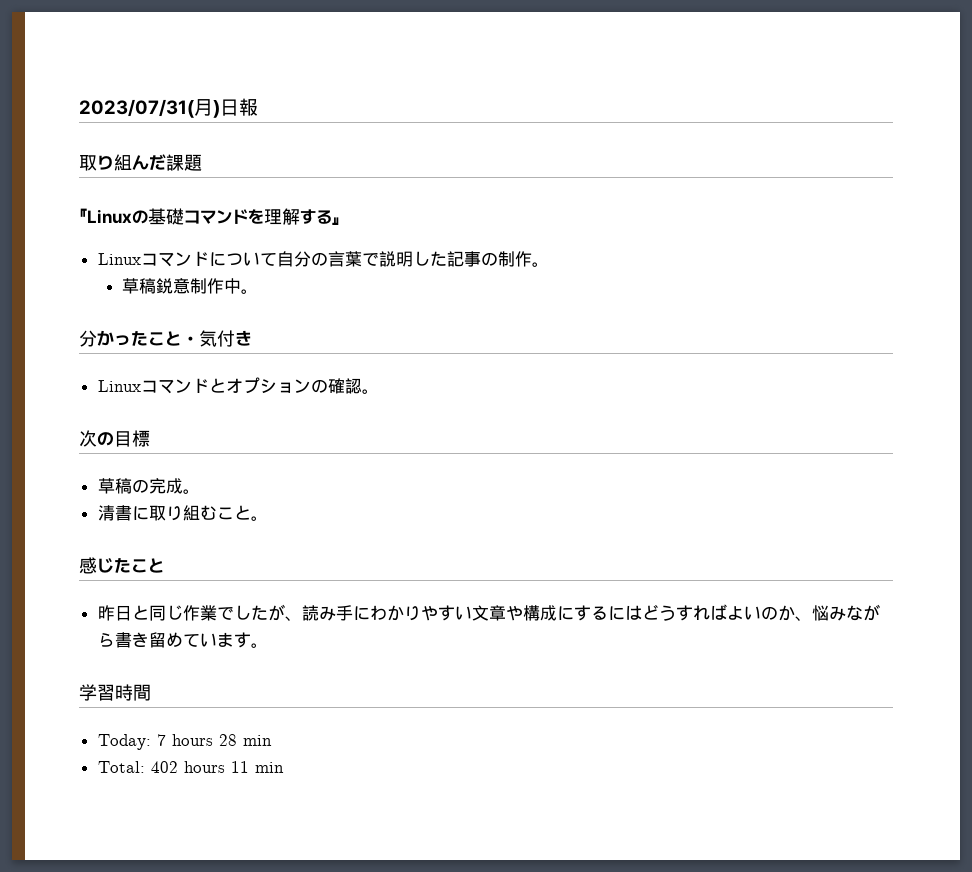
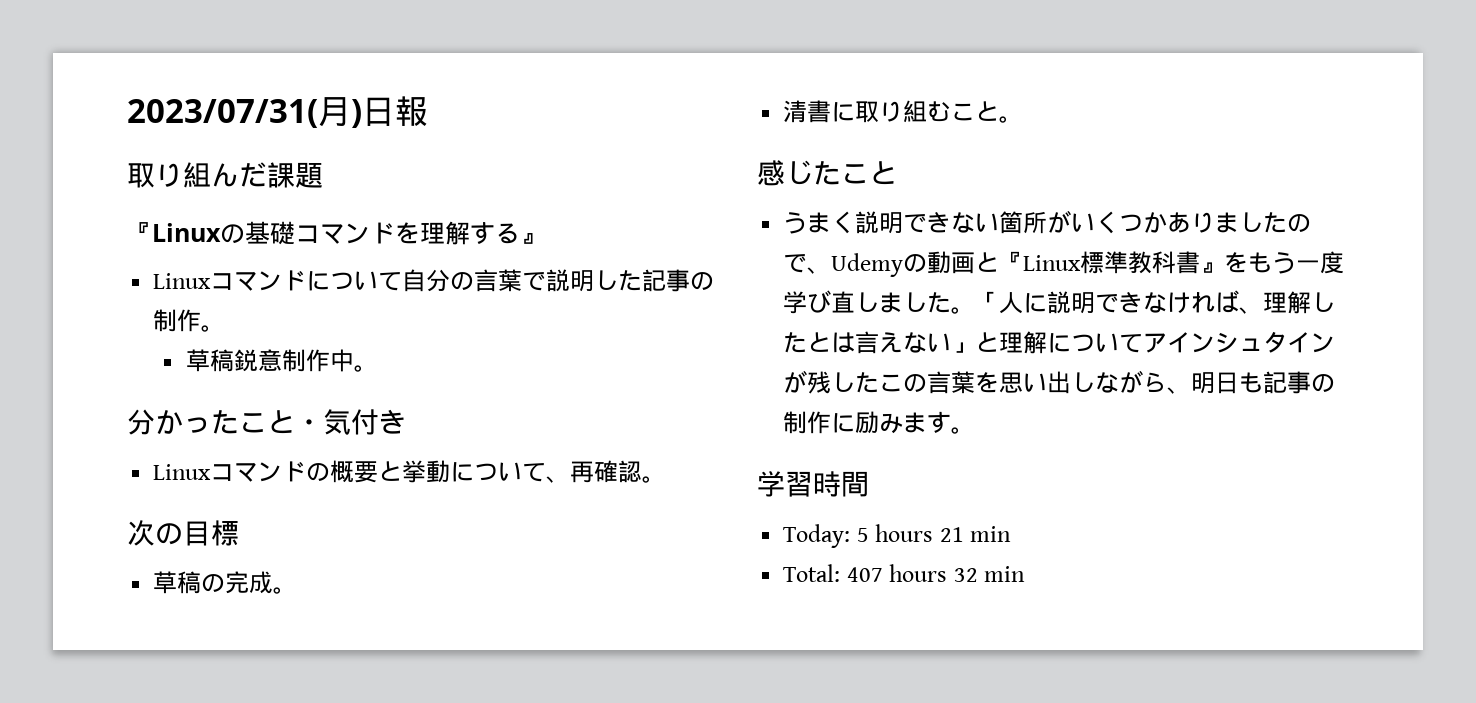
- Linuxコマンドとオプションの確認。
+ Linuxコマンドの概要と挙動について、再確認。
- 昨日と同じ作業でしたが、読み手にわかりやすい文章や構成にするにはどうすればよいのか、悩みながら書き留めています。
+ うまく説明できない箇所がいくつかありましたので、Udemyの動画と『Linux標準教科書』をもう一度学び直しました。「人に説明できなければ、理解したとは言えない」と理解についてアインシュタインが残したこの言葉を思い出しながら、明日も記事の制作に励みます。
- Today: 7 hours 28 min
+ Today: 5 hours 21 min
- Total: 402 hours 11 min
+ Total: 407 hours 32 min

